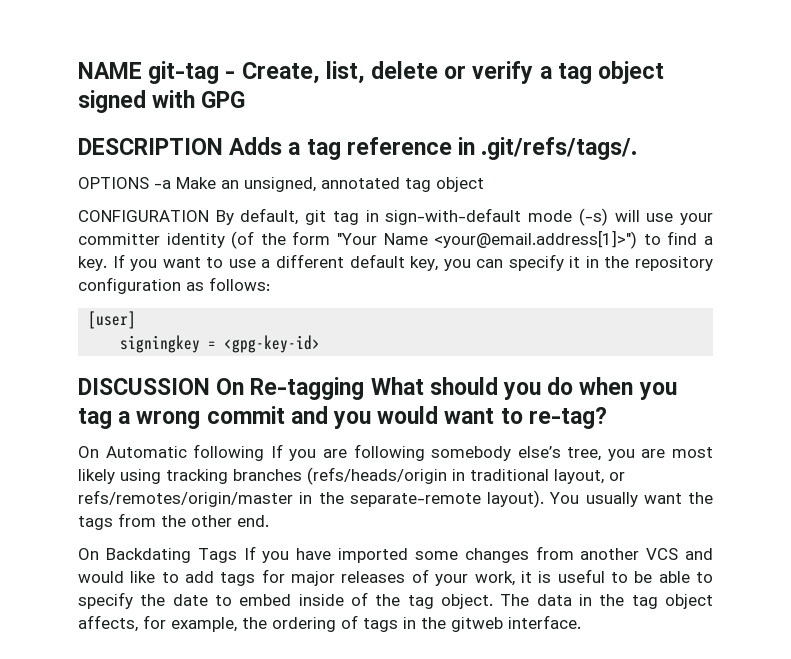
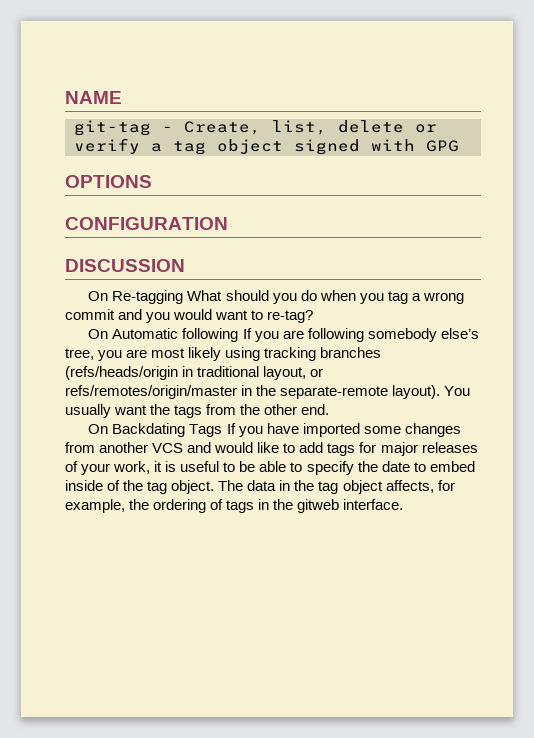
- NAME git-tag - Create, list, delete or verify a tag object signed with GPG
+ NAME
+ git-tag - Create, list, delete or verify a tag object signed with GPG
- DESCRIPTION Adds a tag reference in .git/refs/tags/.
- OPTIONS -a Make an unsigned, annotated tag object
- CONFIGURATION By default, git tag in sign-with-default mode (-s) will use your committer identity (of the form "Your Name <your@email.address[1]>") to find a key. If you want to use a different default key, you can specify it in the repository configuration as follows:
- [user]
- signingkey = <gpg-key-id>
+ OPTIONS
+ CONFIGURATION
- DISCUSSION On Re-tagging What should you do when you tag a wrong commit and you would want to re-tag?
+ DISCUSSION
+ On Re-tagging What should you do when you tag a wrong commit and you would want to re-tag?

